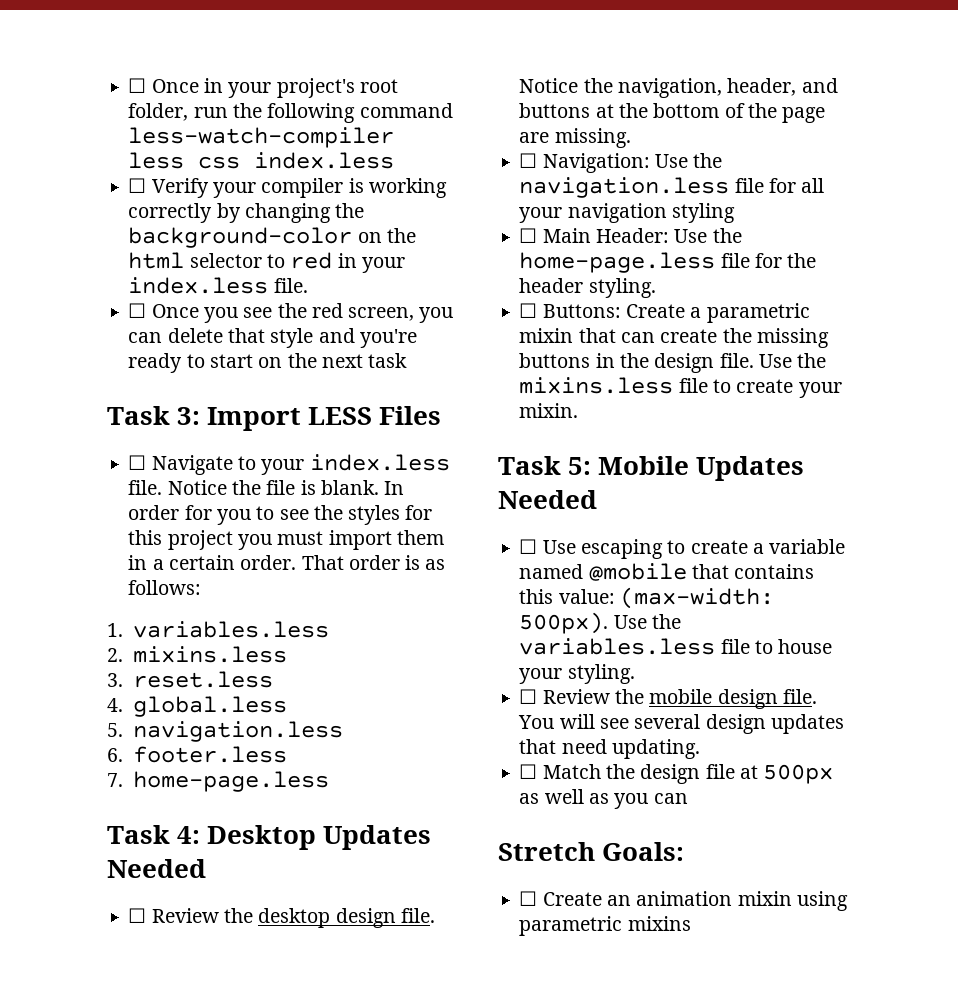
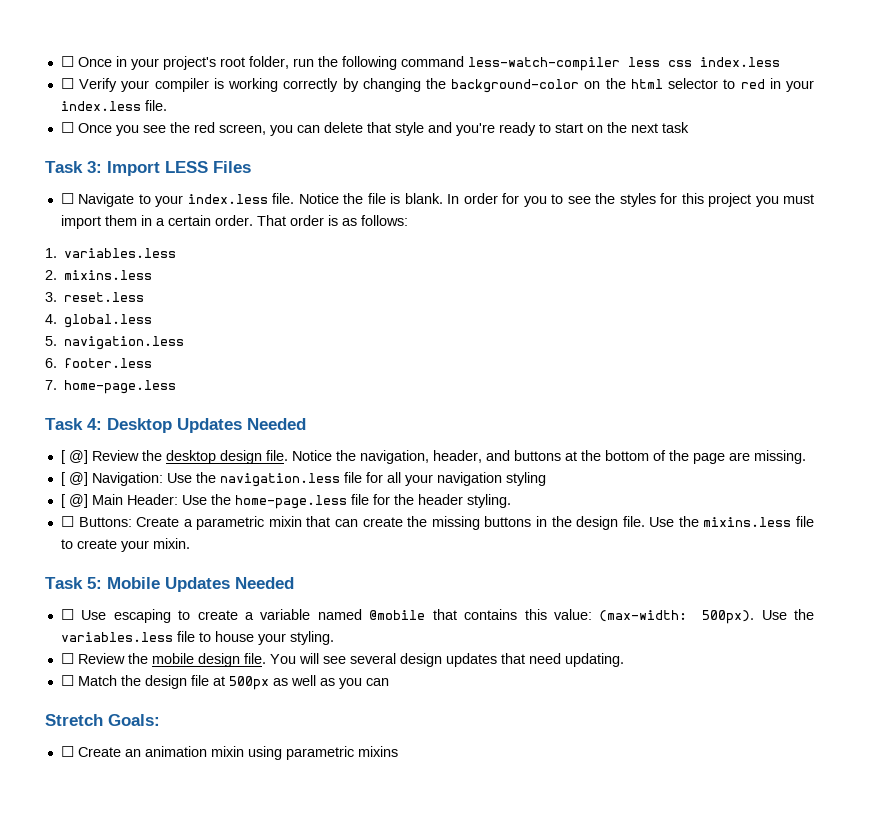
- ☐ Review the desktop design file.
+ [ @] Review the desktop design file.
- ☐ Navigation: Use the navigation.less file for all your navigation styling
+ [ @] Navigation: Use the navigation.less file for all your navigation styling
- ☐ Main Header: Use the home-page.less file for the header styling.
+ [ @] Main Header: Use the home-page.less file for the header styling.

